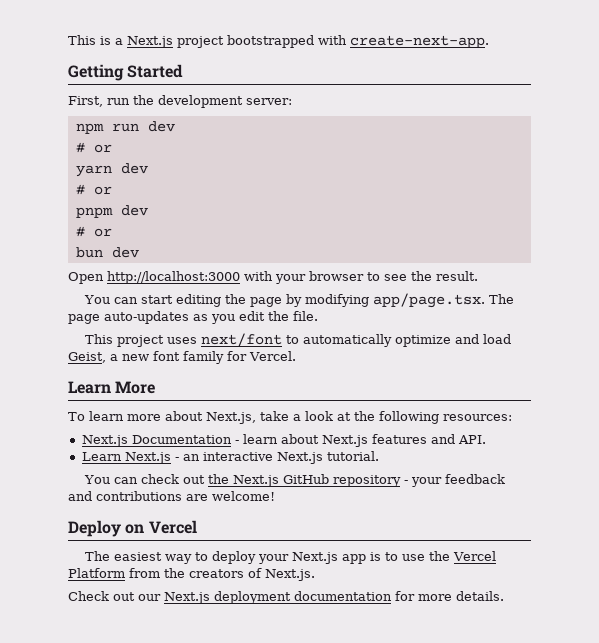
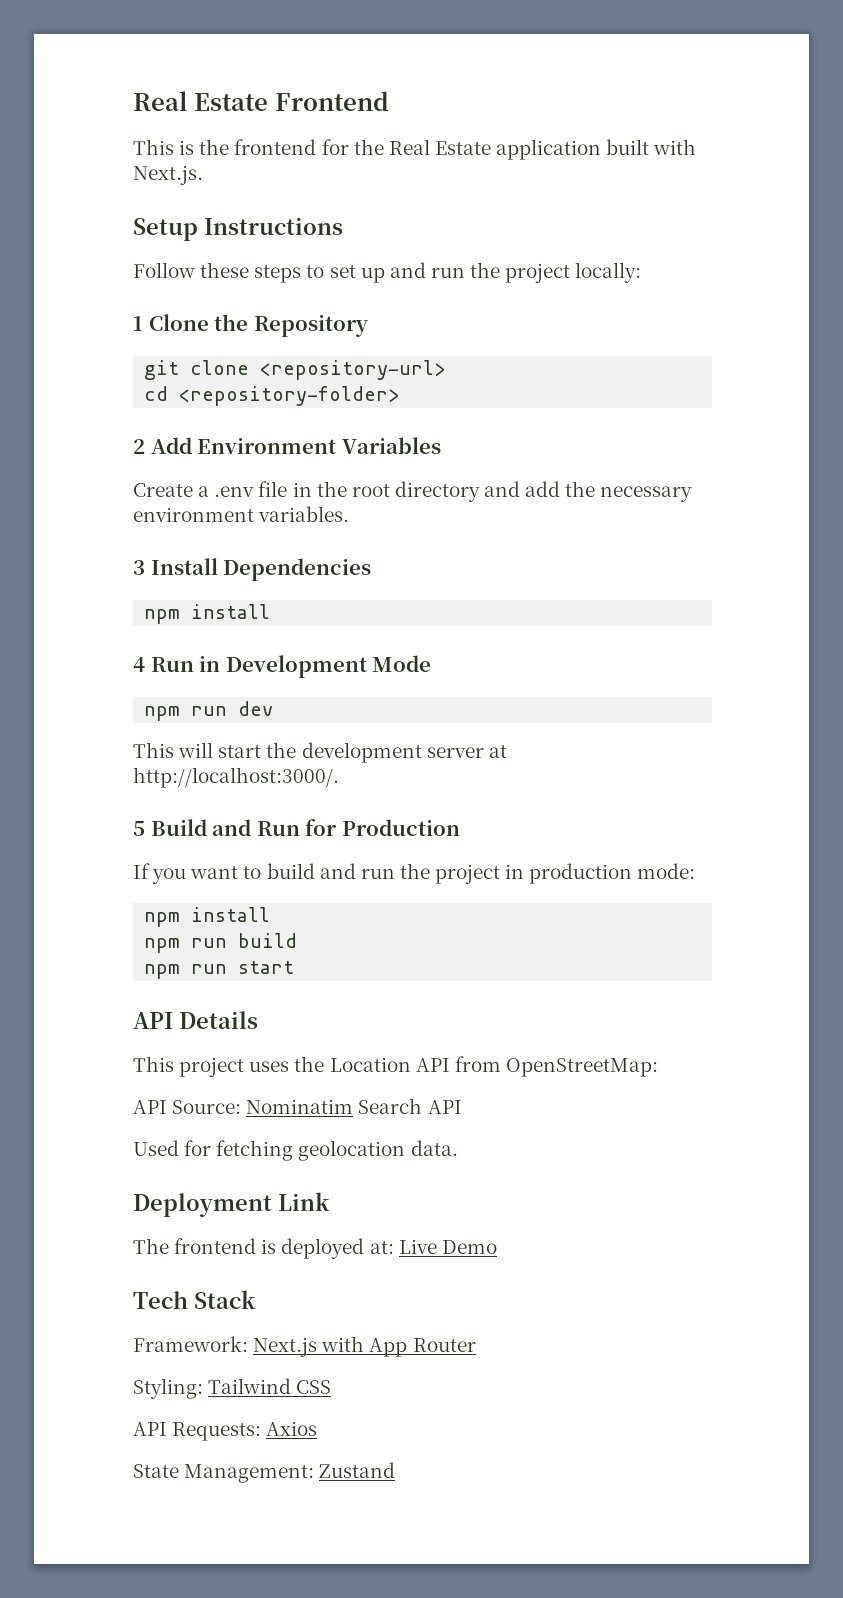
- This is a Next.js project bootstrapped with create-next-app.
- Getting Started
- First, run the development server:
+ Real Estate Frontend
+ This is the frontend for the Real Estate application built with Next.js.
+ Setup Instructions
+ Follow these steps to set up and run the project locally:
+ 1 Clone the Repository
+ git clone <repository-url>
+ cd <repository-folder>
+ 2 Add Environment Variables
+ Create a .env file in the root directory and add the necessary environment variables.
+ 3 Install Dependencies
+ npm install
+ 4 Run in Development Mode
  npm run dev
- # or
- yarn dev
- # or
- pnpm dev
- # or
- bun dev
- Open http://localhost:3000 with your browser to see the result.
- You can start editing the page by modifying app/page.tsx. The page auto-updates as you edit the file.
- This project uses next/font to automatically optimize and load Geist, a new font family for Vercel.
- Learn More
- To learn more about Next.js, take a look at the following resources:
- Next.js Documentation - learn about Next.js features and API.
- Learn Next.js - an interactive Next.js tutorial.
- You can check out the Next.js GitHub repository - your feedback and contributions are welcome!
- Deploy on Vercel
- The easiest way to deploy your Next.js app is to use the Vercel Platform from the creators of Next.js.
- Check out our Next.js deployment documentation for more details.
+ This will start the development server at http://localhost:3000/.
+ 5 Build and Run for Production
+ If you want to build and run the project in production mode:
+ npm install
+ npm run build
+ npm run start
+ API Details
+ This project uses the Location API from OpenStreetMap:
+ API Source: Nominatim Search API
+ Used for fetching geolocation data.
+ Deployment Link
+ The frontend is deployed at: Live Demo
+ Tech Stack
+ Framework: Next.js with App Router
+ Styling: Tailwind CSS
+ API Requests: Axios
+ State Management: Zustand

